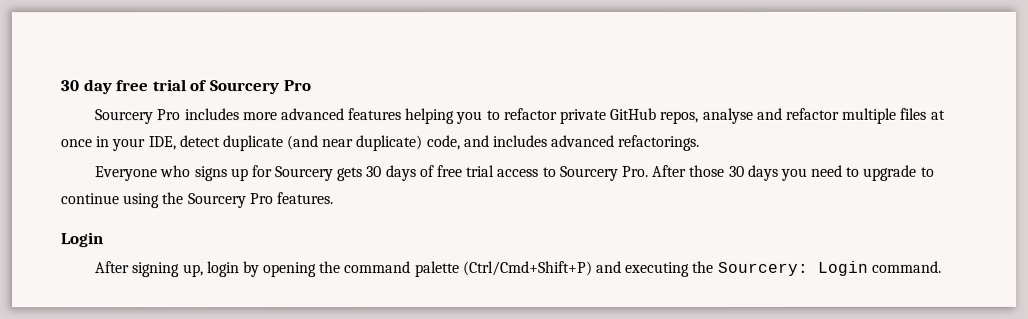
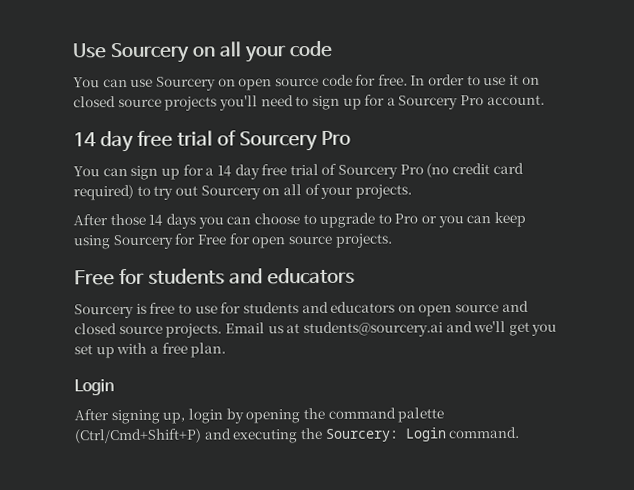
- 30 day free trial of Sourcery Pro
+ Use Sourcery on all your code
+ You can use Sourcery on open source code for free. In order to use it on closed source projects you'll need to sign up for a Sourcery Pro account.
+ 14 day free trial of Sourcery Pro
- Sourcery Pro includes more advanced features helping you to refactor private GitHub repos, analyse and refactor multiple files at once in your IDE, detect duplicate (and near duplicate) code, and includes advanced refactorings.
- Everyone who signs up for Sourcery gets 30 days of free trial access to Sourcery Pro. After those 30 days you need to upgrade to continue using the Sourcery Pro features.
+ You can sign up for a 14 day free trial of Sourcery Pro (no credit card required) to try out Sourcery on all of your projects.
+ After those 14 days you can choose to upgrade to Pro or you can keep using Sourcery for Free for open source projects.
+ Free for students and educators
+ Sourcery is free to use for students and educators on open source and closed source projects. Email us at students@sourcery.ai and we'll get you set up with a free plan.

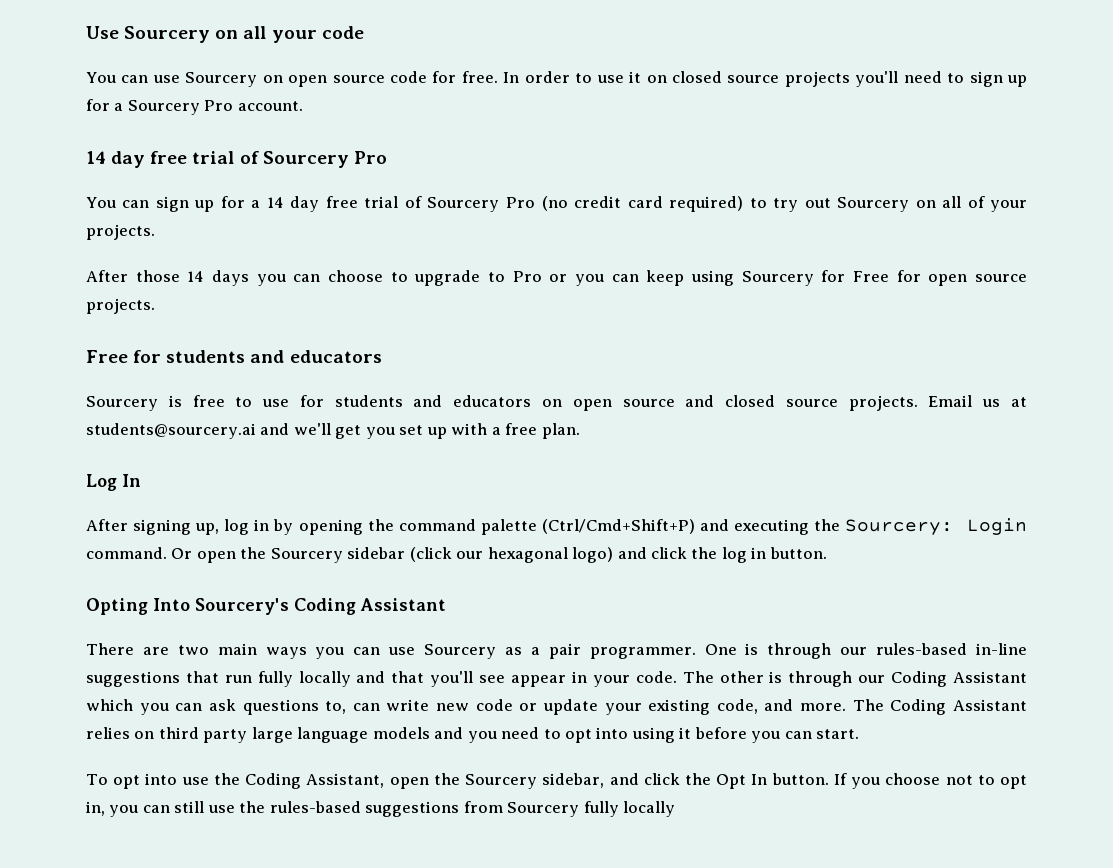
  Email us at students@sourcery.ai and we'll get you set up with a free plan.
- Login
+ Log In
- After signing up, login by opening the command palette (Ctrl/Cmd+Shift+P) and executing the Sourcery: Login command.
+ After signing up, log in by opening the command palette (Ctrl/Cmd+Shift+P) and executing the Sourcery: Login command.
+ Or open the Sourcery sidebar (click our hexagonal logo) and click the log in button.
+ Opting Into Sourcery's Coding Assistant
+ There are two main ways you can use Sourcery as a pair programmer. One is through our rules-based in-line suggestions that run fully locally and that you'll see appear in your code. The other is through our Coding Assistant which you can ask questions to, can write new code or update your existing code, and more. The Coding Assistant relies on third party large language models and you need to opt into using it before you can start.
+ To opt into use the Coding Assistant, open the Sourcery sidebar, and click the Opt In button. If you choose not to opt in, you can still use the rules-based suggestions from Sourcery fully locally

